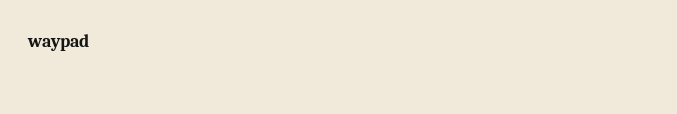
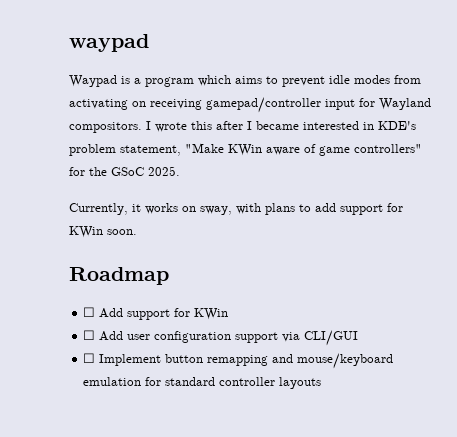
+ Waypad is a program which aims to prevent idle modes from activating on receiving gamepad/controller input for Wayland compositors. I wrote this after I became interested in KDE's problem statement, "Make KWin aware of game controllers" for the GSoC 2025.
+ Currently, it works on sway, with plans to add support for KWin soon.
+ Roadmap
+ ☐ Add support for KWin
+ ☐ Add user configuration support via CLI/GUI
+ ☐ Implement button remapping and mouse/keyboard emulation for standard controller layouts

